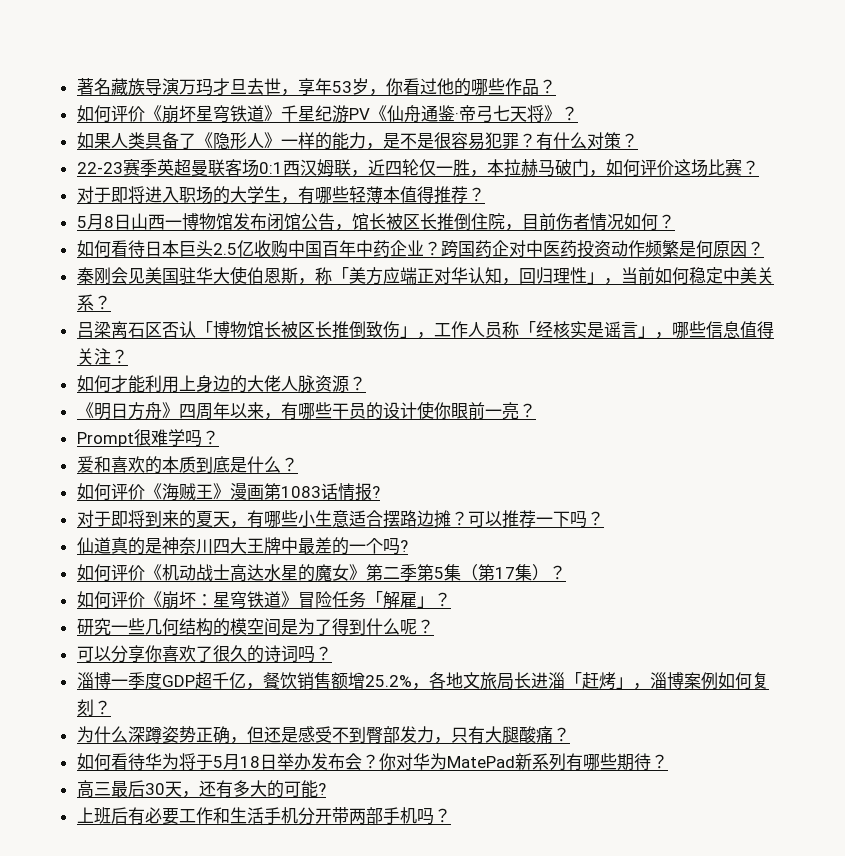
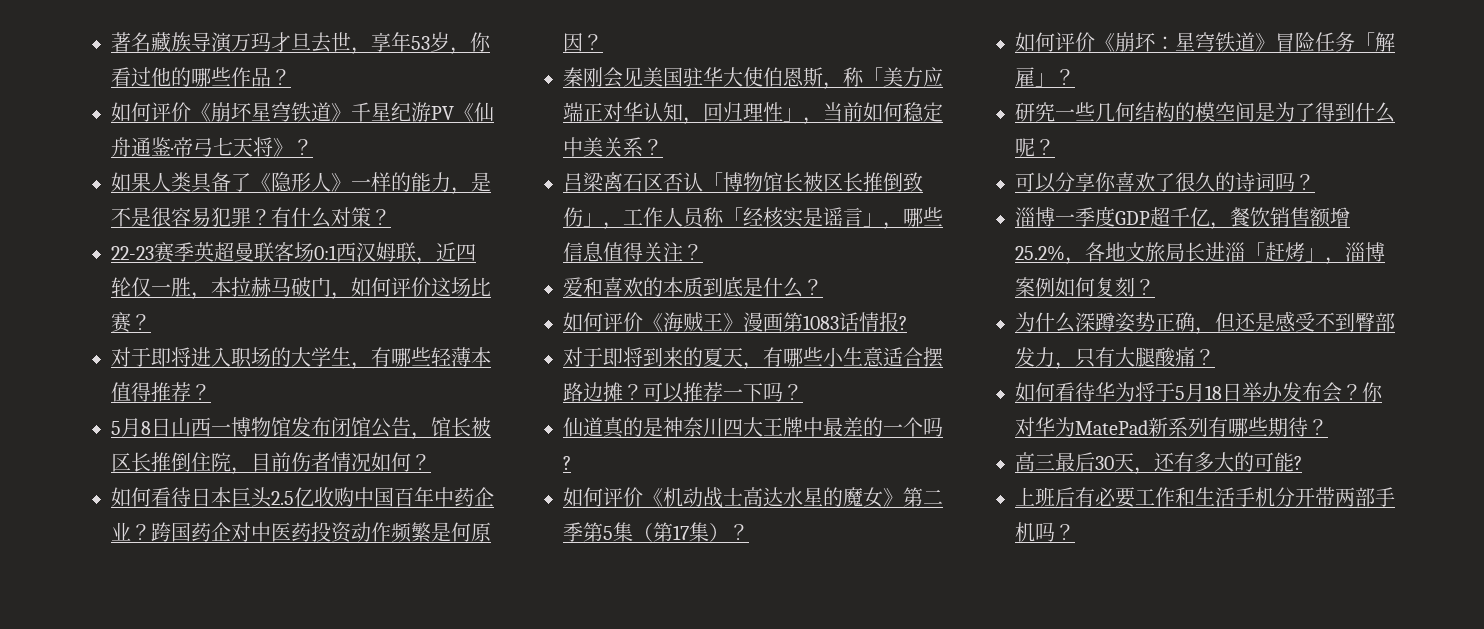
- 如何才能利用上身边的大佬人脉资源？
- 《明日方舟》四周年以来，有哪些干员的设计使你眼前一亮？
- Prompt很难学吗？

